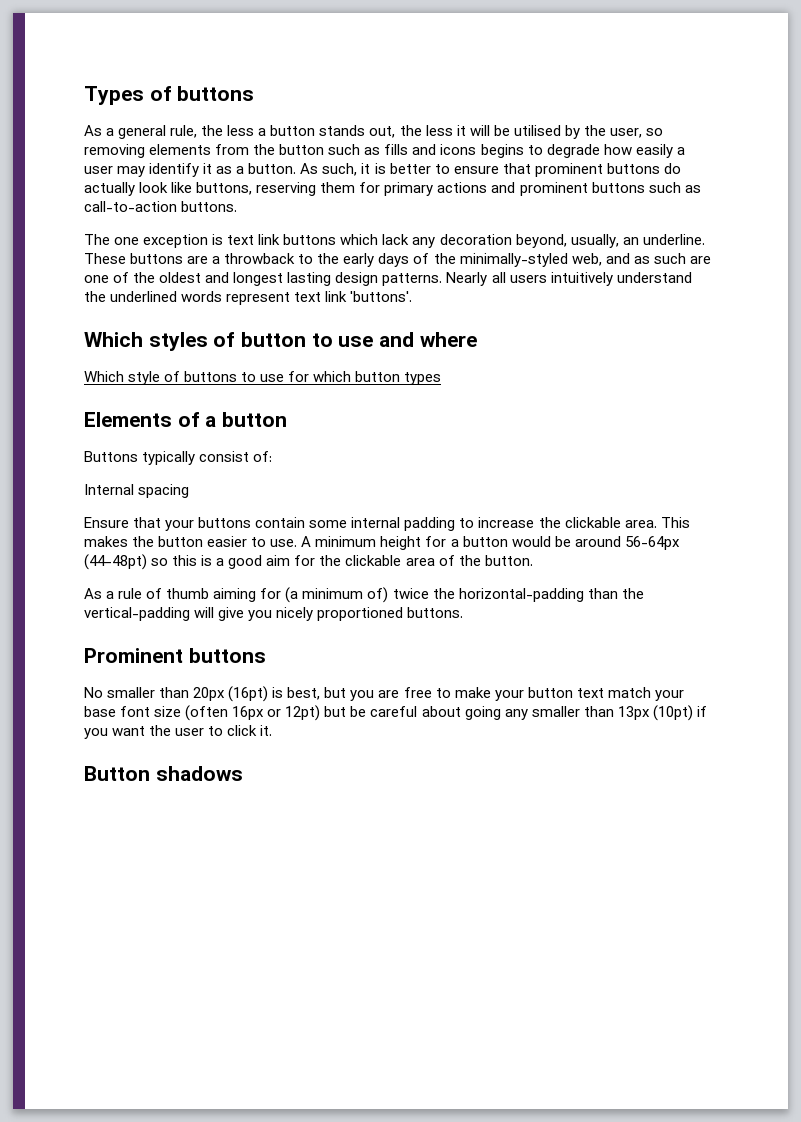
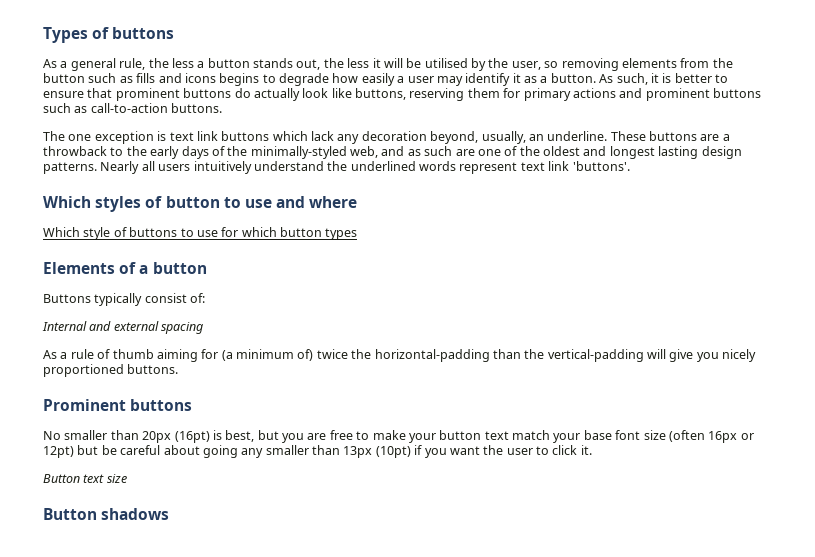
- Internal spacing
+ Internal and external spacing
- Ensure that your buttons contain some internal padding to increase the clickable area. This makes the button easier to use. A minimum height for a button would be around 56-64px (44-48pt) so this is a good aim for the clickable area of the button.
+ Button text size

